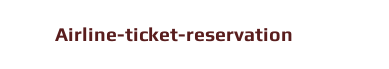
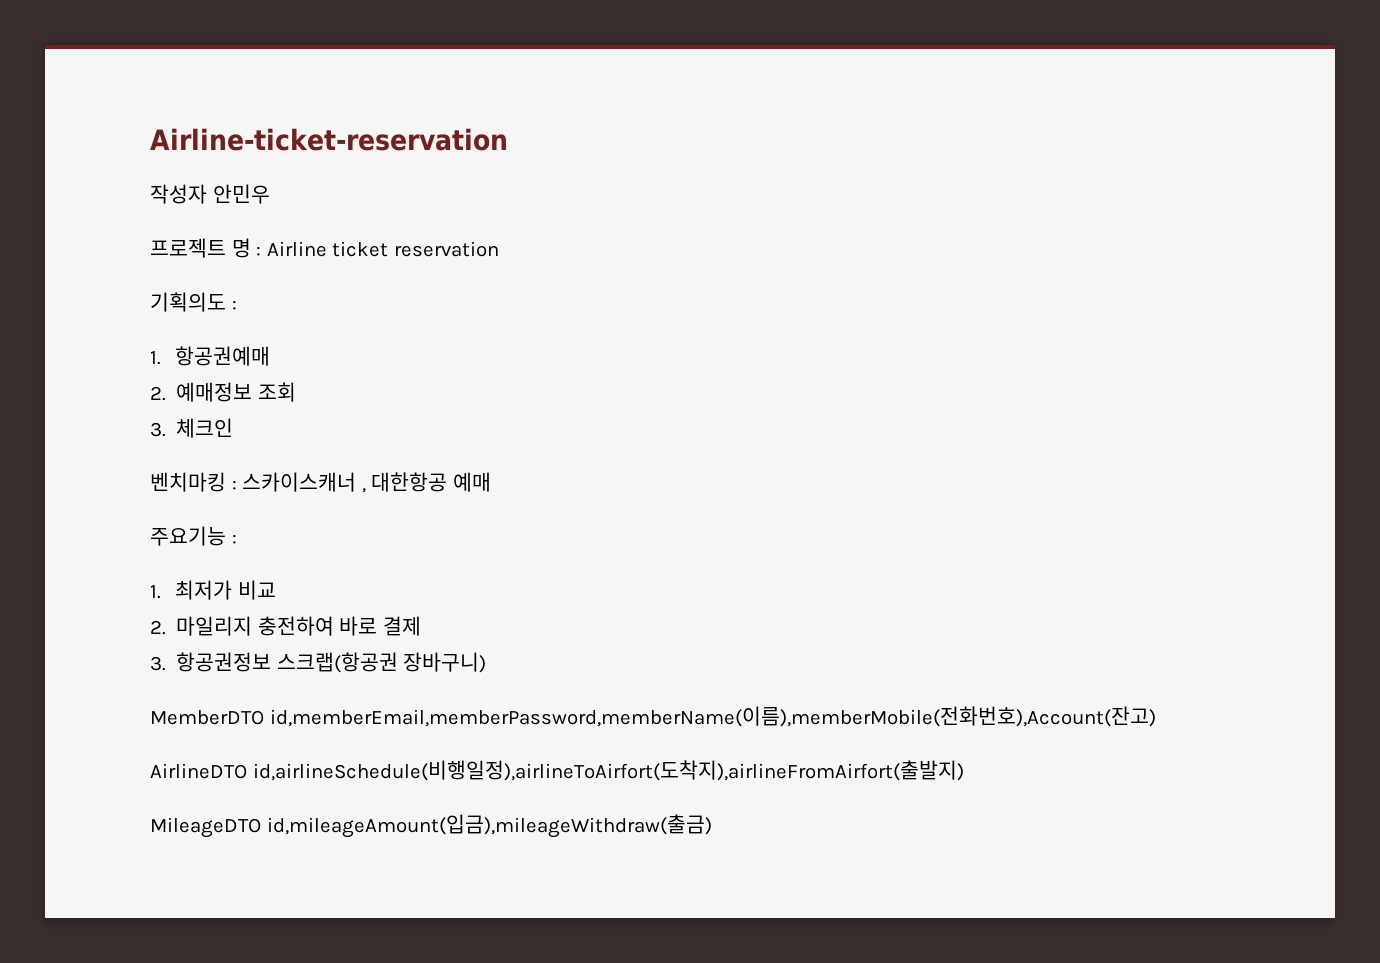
+ 작성자 안민우
+ 프로젝트 명 : Airline ticket reservation
+ 기획의도 :
+ 1. 항공권예매
+ 2. 예매정보 조회
+ 3. 체크인
+ 벤치마킹 : 스카이스캐너 , 대한항공 예매
+ 주요기능 :
+ 1. 최저가 비교
+ 2. 마일리지 충전하여 바로 결제
+ 3. 항공권정보 스크랩(항공권 장바구니)
+ MemberDTO id,memberEmail,memberPassword,memberName(이름),memberMobile(전화번호),Account(잔고)
+ AirlineDTO id,airlineSchedule(비행일정),airlineToAirfort(도착지),airlineFromAirfort(출발지)
+ MileageDTO id,mileageAmount(입금),mileageWithdraw(출금)

